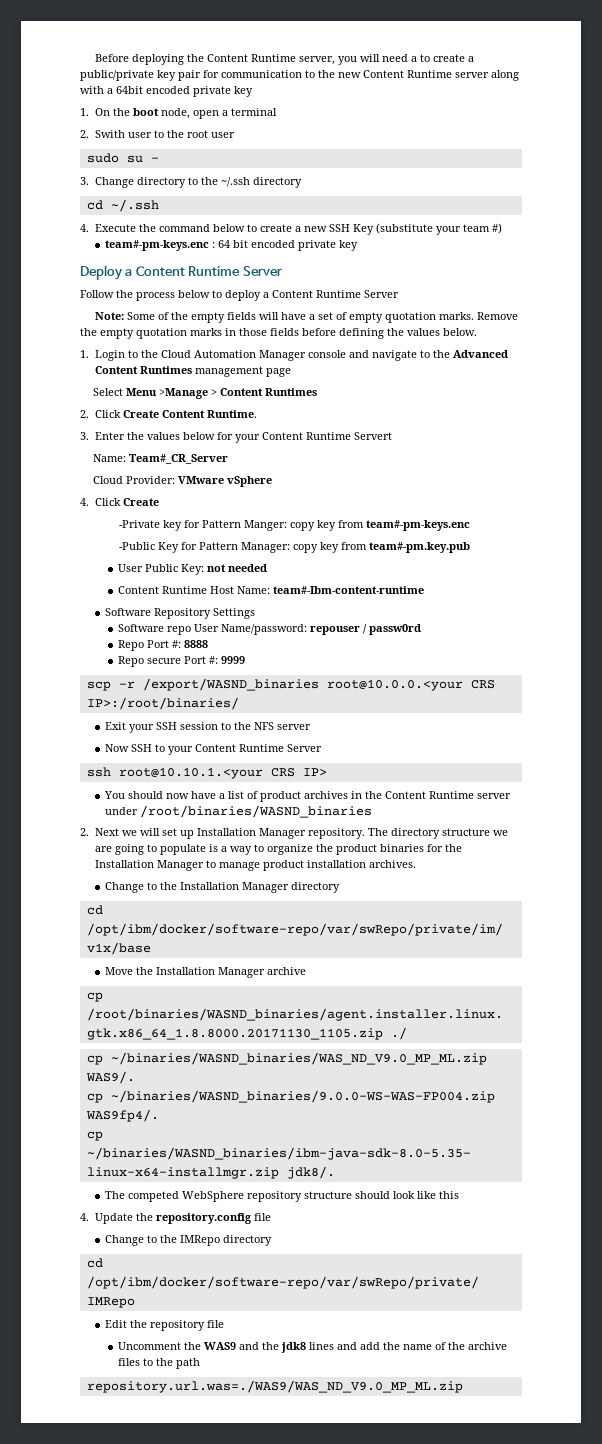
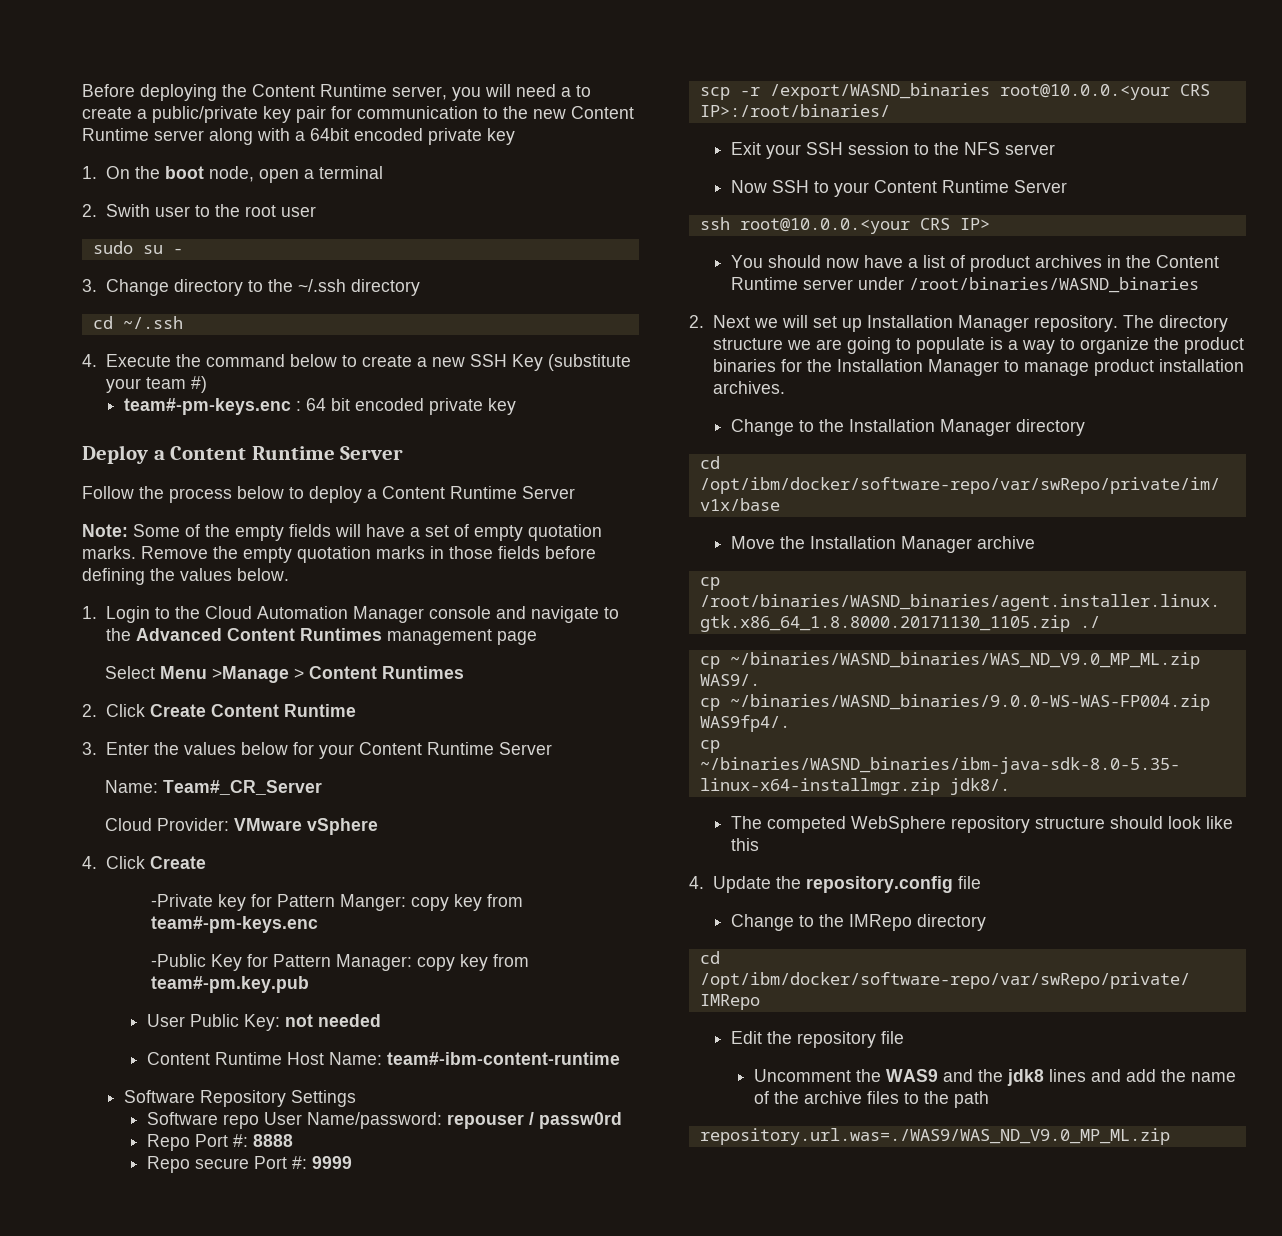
- 2. Click Create Content Runtime.
+ 2. Click Create Content Runtime
- 3. Enter the values below for your Content Runtime Servert
+ 3. Enter the values below for your Content Runtime Server
- Content Runtime Host Name: team#-Ibm-content-runtime
+ Content Runtime Host Name: team#-ibm-content-runtime
- ssh root@10.10.1.<your CRS IP>
+ ssh root@10.0.0.<your CRS IP>

